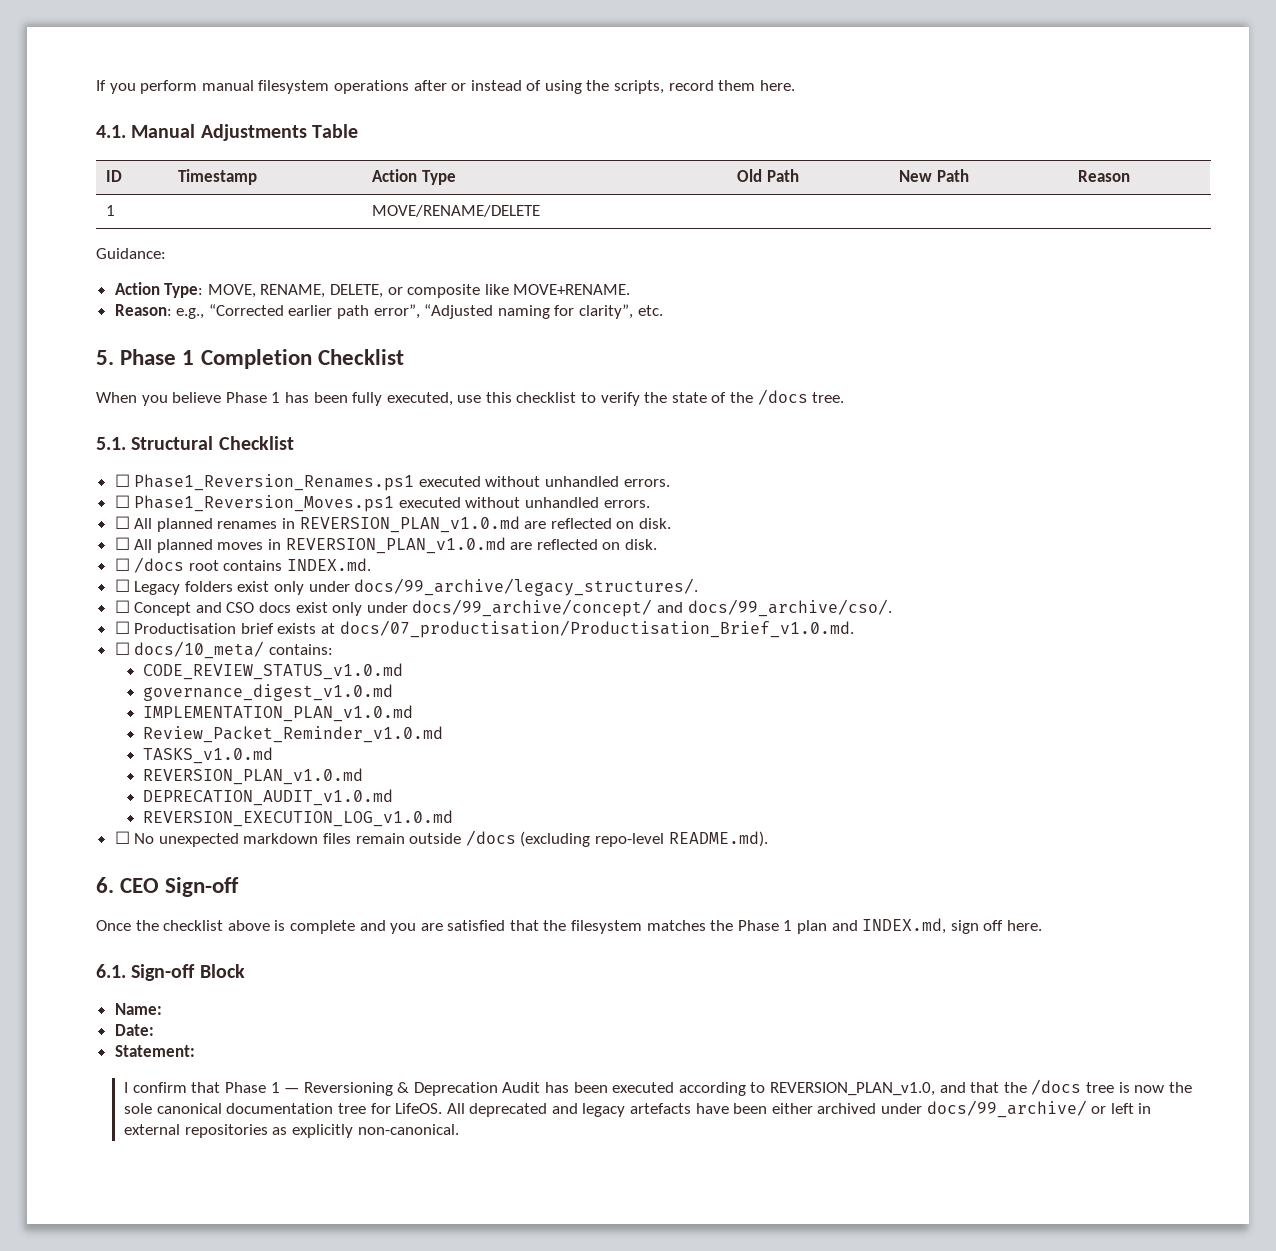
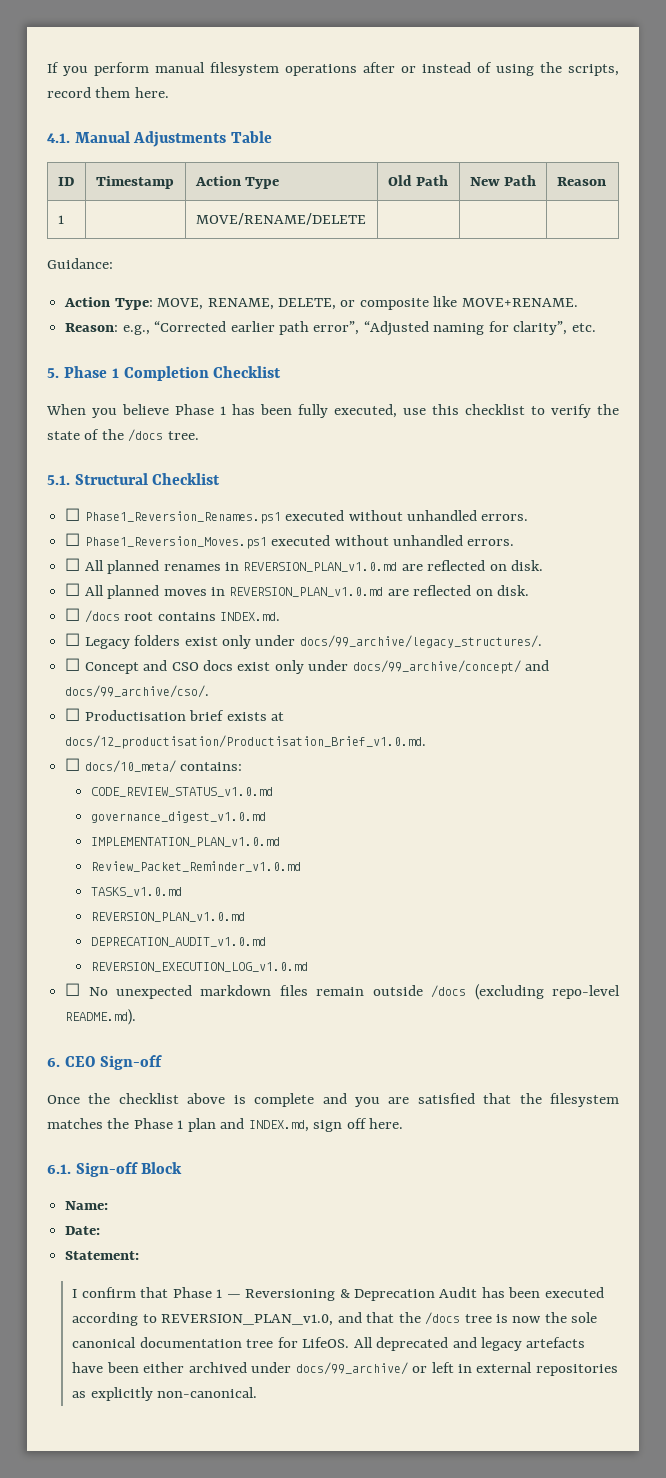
- ☐ Productisation brief exists at docs/07_productisation/Productisation_Brief_v1.0.md.
+ ☐ Productisation brief exists at docs/12_productisation/Productisation_Brief_v1.0.md.

